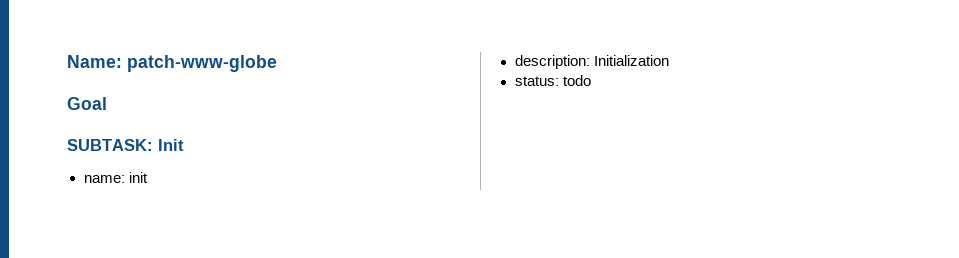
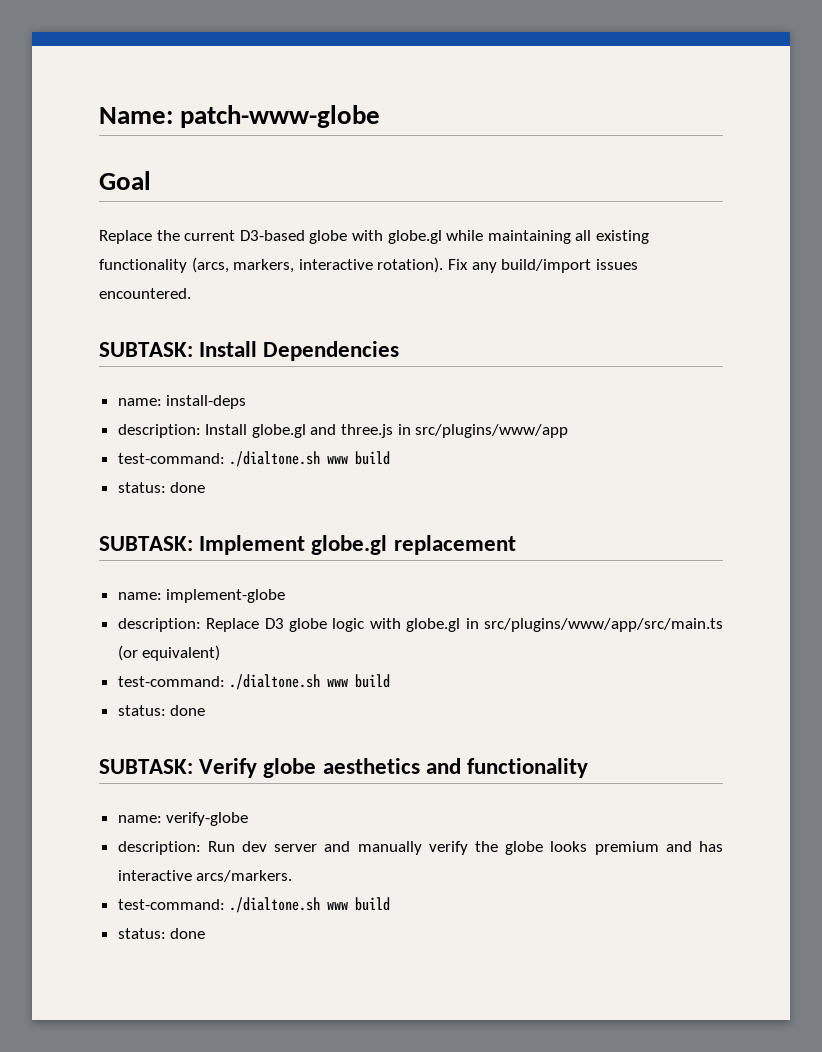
- SUBTASK: Init
- name: init
- description: Initialization
- status: todo
+ Replace the current D3-based globe with globe.gl while maintaining all existing functionality (arcs, markers, interactive rotation). Fix any build/import issues encountered.
+ SUBTASK: Install Dependencies
+ name: install-deps
+ description: Install globe.gl and three.js in src/plugins/www/app
+ test-command: ./dialtone.sh www build
+ status: done
+ SUBTASK: Implement globe.gl replacement
+ name: implement-globe
+ description: Replace D3 globe logic with globe.gl in src/plugins/www/app/src/main.ts (or equivalent)
+ test-command: ./dialtone.sh www build
+ status: done
+ SUBTASK: Verify globe aesthetics and functionality
+ name: verify-globe
+ description: Run dev server and manually verify the globe looks premium and has interactive arcs/markers.
+ test-command: ./dialtone.sh www build
+ status: done

